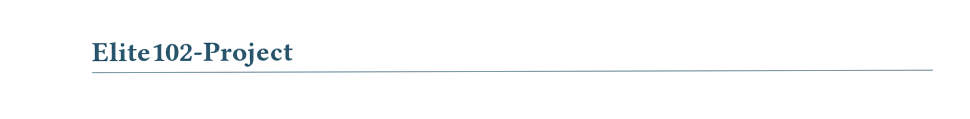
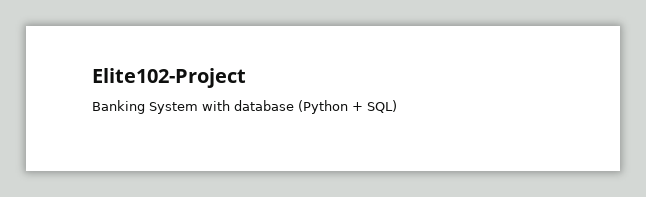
+ Banking System with database (Python + SQL)

